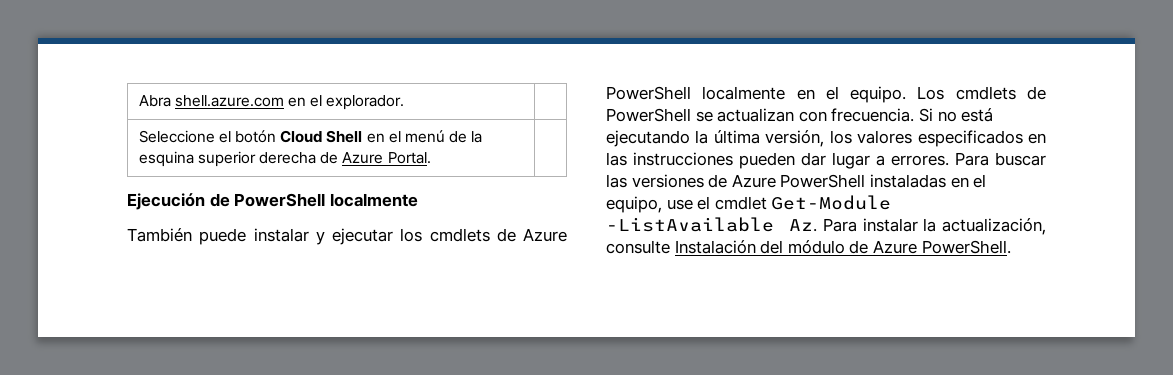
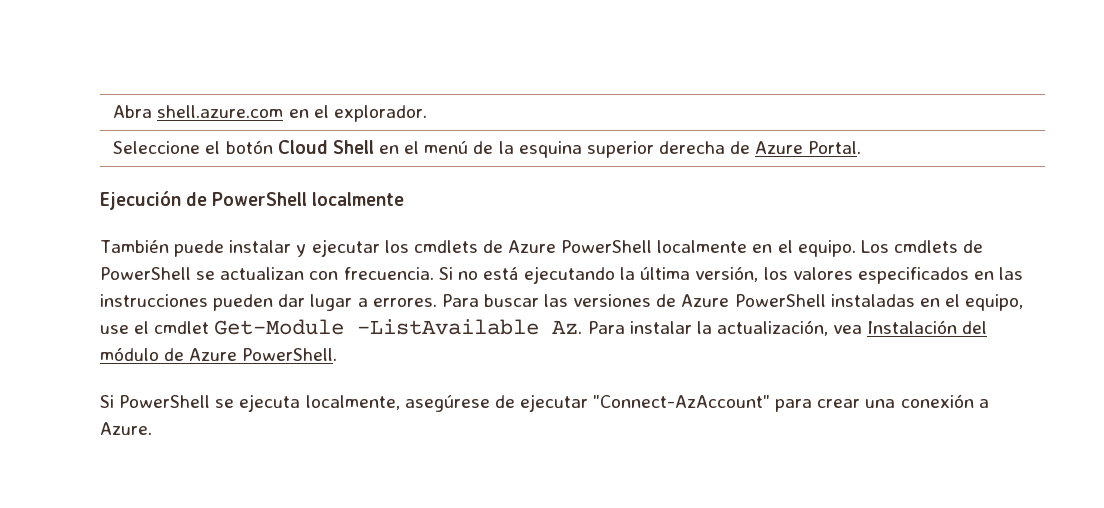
- Para buscar las versiones de Azure PowerShell instaladas en el equipo, use el cmdlet Get-Module -ListAvailable Az. Para instalar la actualización, consulte Instalación del módulo de Azure PowerShell.
+ Para buscar las versiones de Azure PowerShell instaladas en el equipo, use el cmdlet Get-Module -ListAvailable Az. Para instalar la actualización, vea Instalación del módulo de Azure PowerShell.
+ Si PowerShell se ejecuta localmente, asegúrese de ejecutar "Connect-AzAccount" para crear una conexión a Azure.

